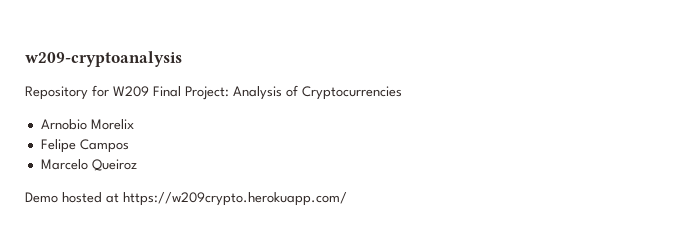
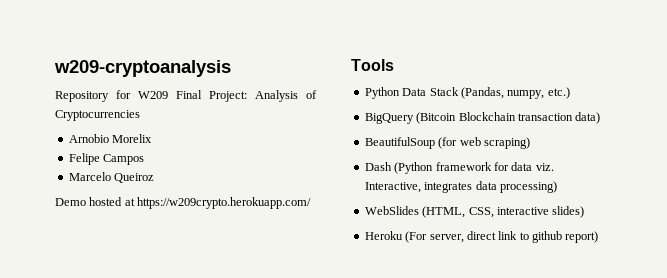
+ Tools
+ Python Data Stack (Pandas, numpy, etc.)
+ BigQuery (Bitcoin Blockchain transaction data)
+ BeautifulSoup (for web scraping)
+ Dash (Python framework for data viz. Interactive, integrates data processing)
+ WebSlides (HTML, CSS, interactive slides)
+ Heroku (For server, direct link to github report)

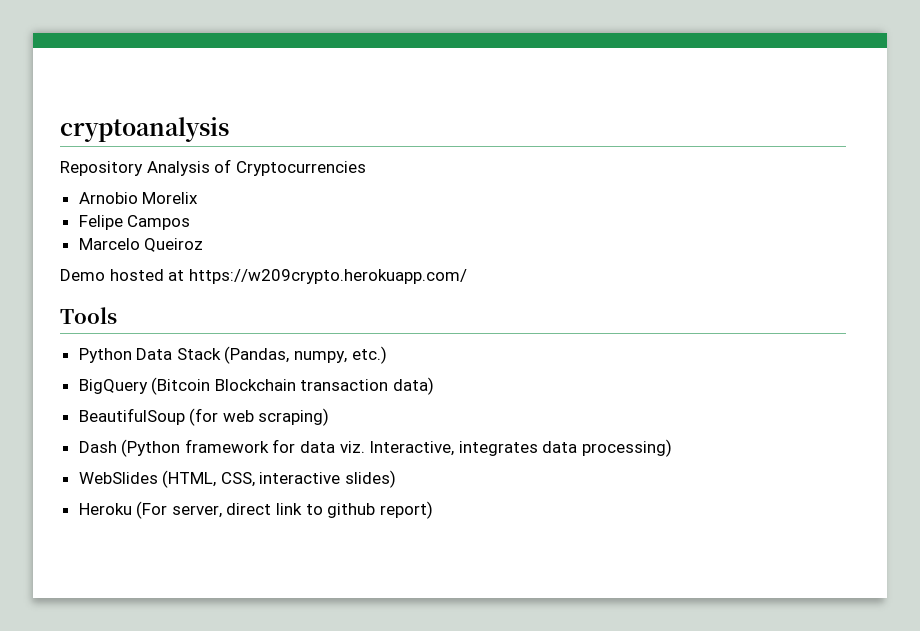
- w209-cryptoanalysis
+ cryptoanalysis
- Repository for W209 Final Project: Analysis of Cryptocurrencies
+ Repository Analysis of Cryptocurrencies

